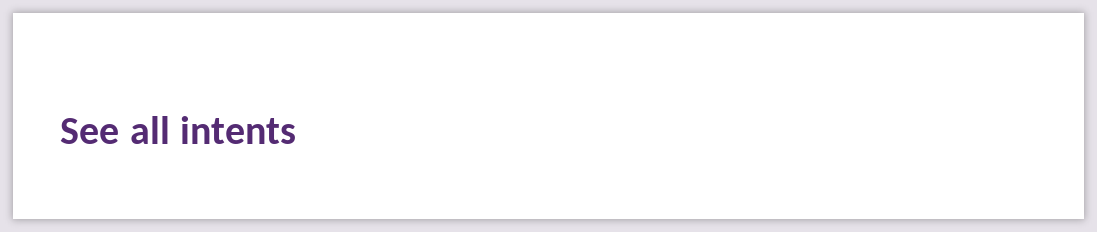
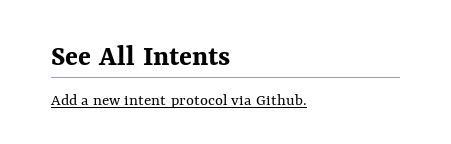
- See all intents
+ See All Intents
+ Add a new intent protocol via Github.

